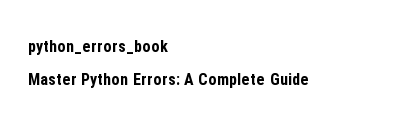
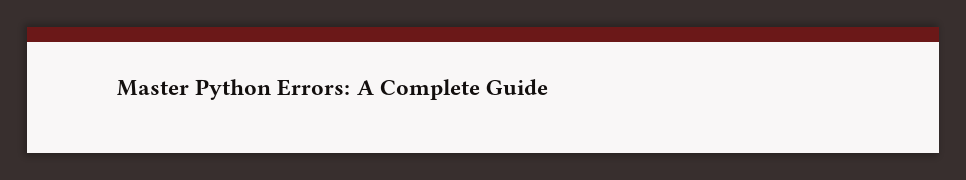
- python_errors_book

